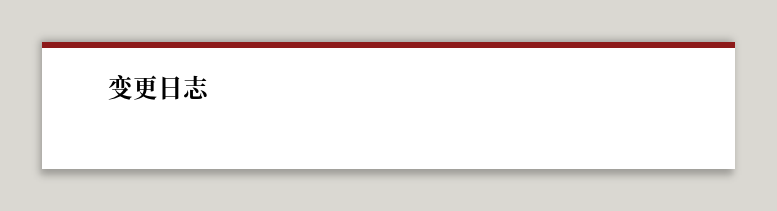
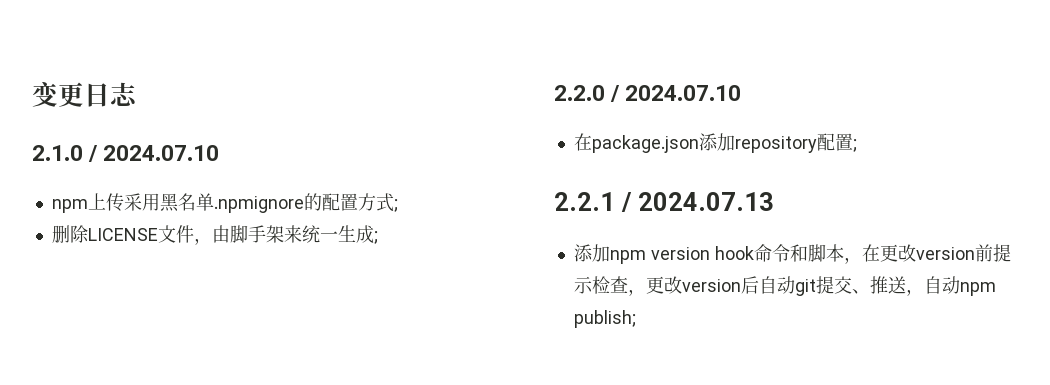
+ 2.1.0 / 2024.07.10
+ npm上传采用黑名单.npmignore的配置方式;
+ 删除LICENSE文件，由脚手架来统一生成;
+ 2.2.0 / 2024.07.10
+ 在package.json添加repository配置;
+ 2.2.1 / 2024.07.13
+ 添加npm version hook命令和脚本，在更改version前提示检查，更改version后自动git提交、推送，自动npm publish;

